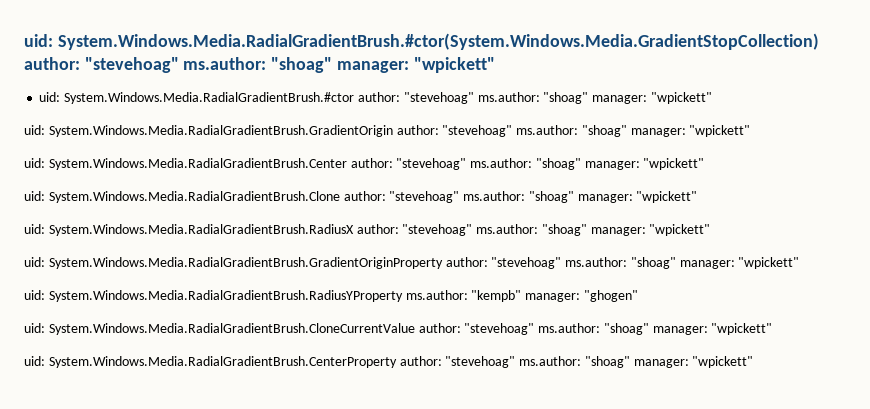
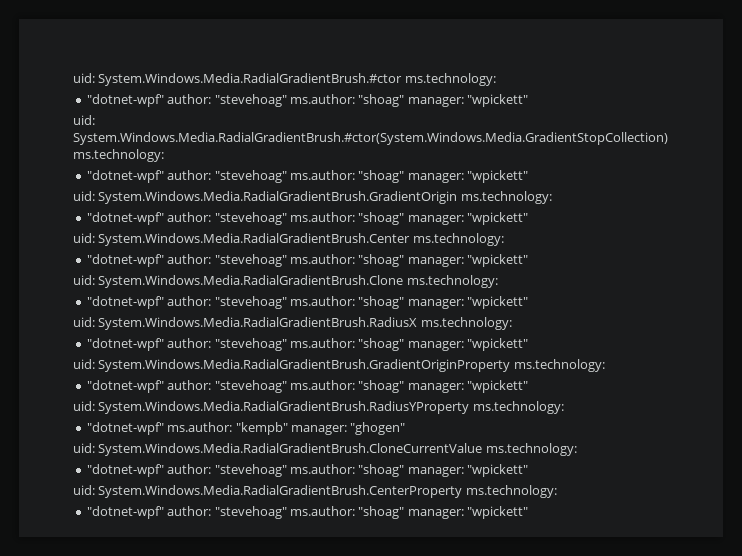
- uid: System.Windows.Media.RadialGradientBrush.#ctor(System.Windows.Media.GradientStopCollection) author: "stevehoag" ms.author: "shoag" manager: "wpickett"
- uid: System.Windows.Media.RadialGradientBrush.#ctor author: "stevehoag" ms.author: "shoag" manager: "wpickett"
+ uid: System.Windows.Media.RadialGradientBrush.#ctor ms.technology:
+ "dotnet-wpf" author: "stevehoag" ms.author: "shoag" manager: "wpickett"
+ uid: System.Windows.Media.RadialGradientBrush.#ctor(System.Windows.Media.GradientStopCollection) ms.technology:
+ "dotnet-wpf" author: "stevehoag" ms.author: "shoag" manager: "wpickett"
- uid: System.Windows.Media.RadialGradientBrush.GradientOrigin author: "stevehoag" ms.author: "shoag" manager: "wpickett"
+ uid: System.Windows.Media.RadialGradientBrush.GradientOrigin ms.technology:
+ "dotnet-wpf" author: "stevehoag" ms.author: "shoag" manager: "wpickett"
- uid: System.Windows.Media.RadialGradientBrush.Center author: "stevehoag" ms.author: "shoag" manager: "wpickett"
+ uid: System.Windows.Media.RadialGradientBrush.Center ms.technology:
+ "dotnet-wpf" author: "stevehoag" ms.author: "shoag" manager: "wpickett"
- uid: System.Windows.Media.RadialGradientBrush.Clone author: "stevehoag" ms.author: "shoag" manager: "wpickett"
+ uid: System.Windows.Media.RadialGradientBrush.Clone ms.technology:
+ "dotnet-wpf" author: "stevehoag" ms.author: "shoag" manager: "wpickett"
- uid: System.Windows.Media.RadialGradientBrush.RadiusX author: "stevehoag" ms.author: "shoag" manager: "wpickett"
+ uid: System.Windows.Media.RadialGradientBrush.RadiusX ms.technology:
+ "dotnet-wpf" author: "stevehoag" ms.author: "shoag" manager: "wpickett"
- uid: System.Windows.Media.RadialGradientBrush.GradientOriginProperty author: "stevehoag" ms.author: "shoag" manager: "wpickett"
+ uid: System.Windows.Media.RadialGradientBrush.GradientOriginProperty ms.technology:
+ "dotnet-wpf" author: "stevehoag" ms.author: "shoag" manager: "wpickett"
- uid: System.Windows.Media.RadialGradientBrush.RadiusYProperty ms.author: "kempb" manager: "ghogen"
+ uid: System.Windows.Media.RadialGradientBrush.RadiusYProperty ms.technology:
+ "dotnet-wpf" ms.author: "kempb" manager: "ghogen"
- uid: System.Windows.Media.RadialGradientBrush.CloneCurrentValue author: "stevehoag" ms.author: "shoag" manager: "wpickett"
+ uid: System.Windows.Media.RadialGradientBrush.CloneCurrentValue ms.technology:
+ "dotnet-wpf" author: "stevehoag" ms.author: "shoag" manager: "wpickett"
- uid: System.Windows.Media.RadialGradientBrush.CenterProperty author: "stevehoag" ms.author: "shoag" manager: "wpickett"
+ uid: System.Windows.Media.RadialGradientBrush.CenterProperty ms.technology:
+ "dotnet-wpf" author: "stevehoag" ms.author: "shoag" manager: "wpickett"

